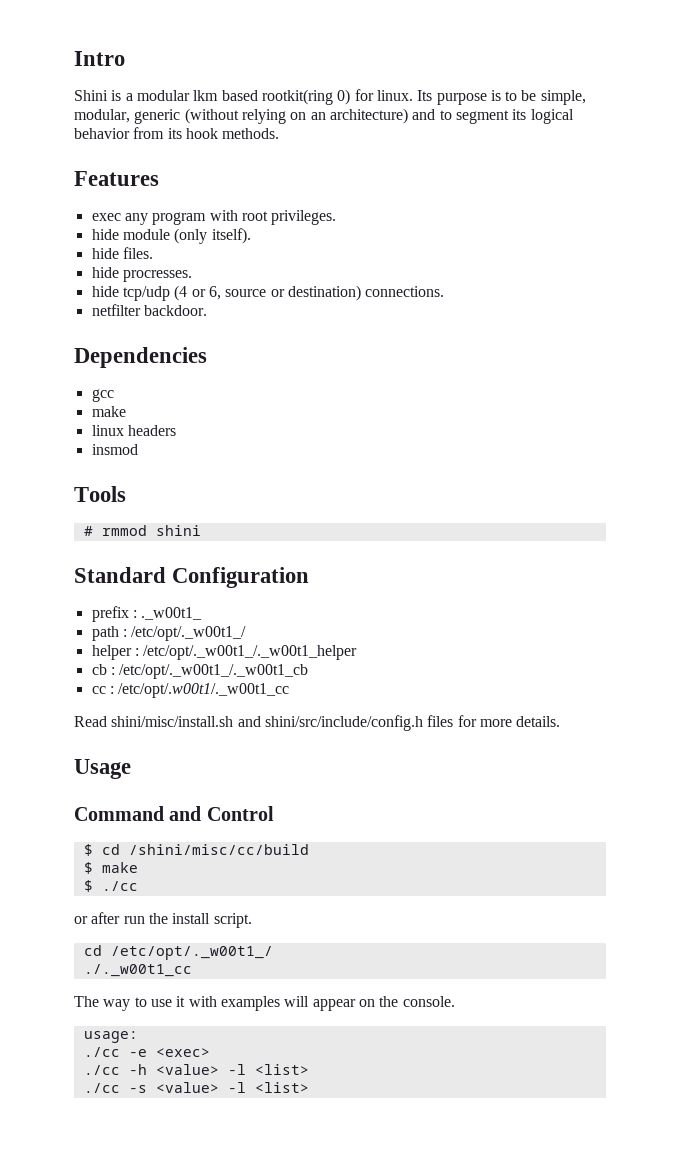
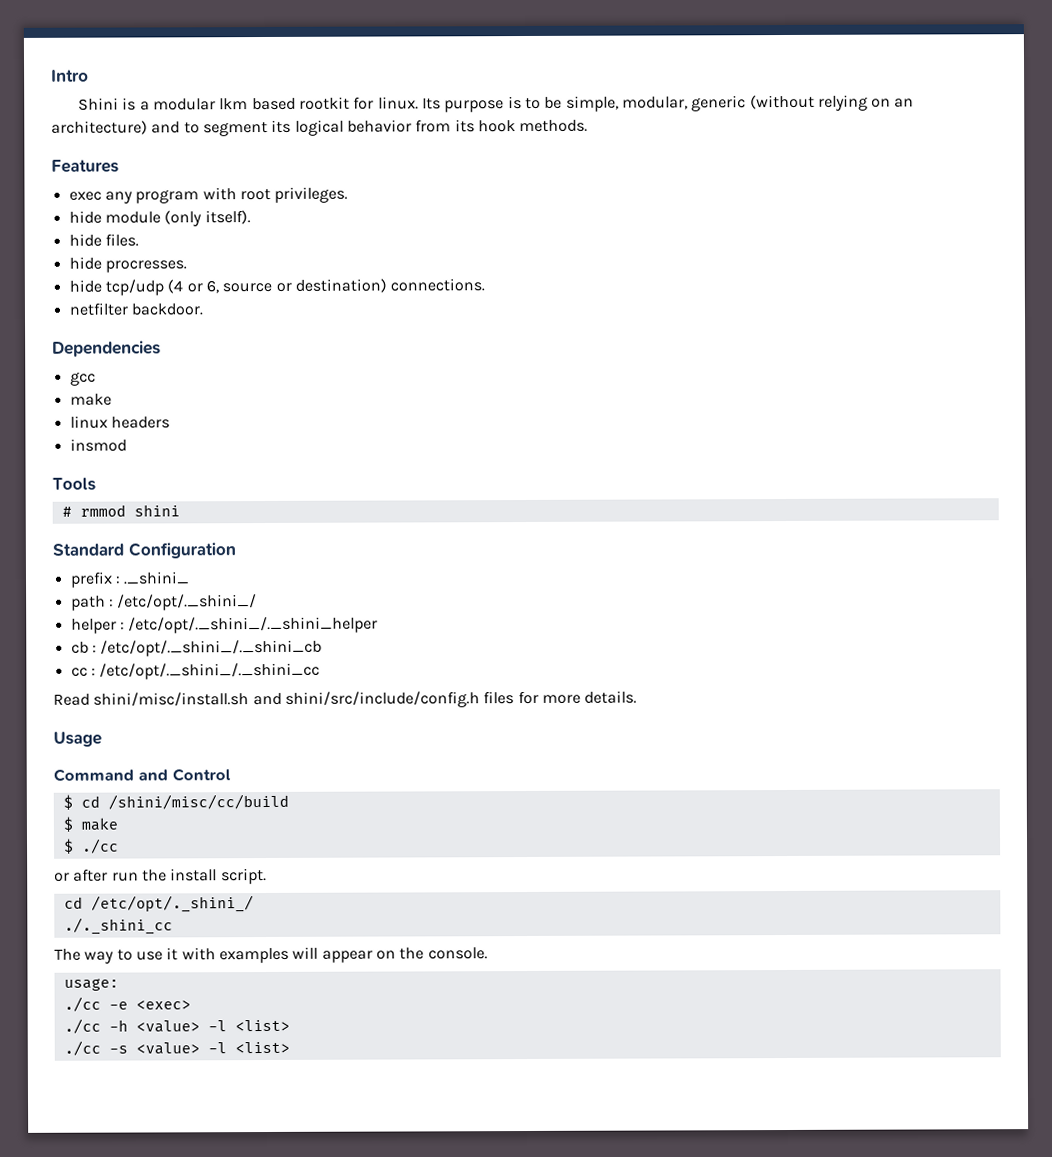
- Shini is a modular lkm based rootkit(ring 0) for linux.
+ Shini is a modular lkm based rootkit for linux.
- prefix : ._w00t1_
+ prefix : ._shini_
- path : /etc/opt/._w00t1_/
+ path : /etc/opt/._shini_/
- helper : /etc/opt/._w00t1_/._w00t1_helper
+ helper : /etc/opt/._shini_/._shini_helper
- cb : /etc/opt/._w00t1_/._w00t1_cb
+ cb : /etc/opt/._shini_/._shini_cb
- cc : /etc/opt/.w00t1/._w00t1_cc
+ cc : /etc/opt/._shini_/._shini_cc
- cd /etc/opt/._w00t1_/
- ./._w00t1_cc
+ cd /etc/opt/._shini_/
+ ./._shini_cc

